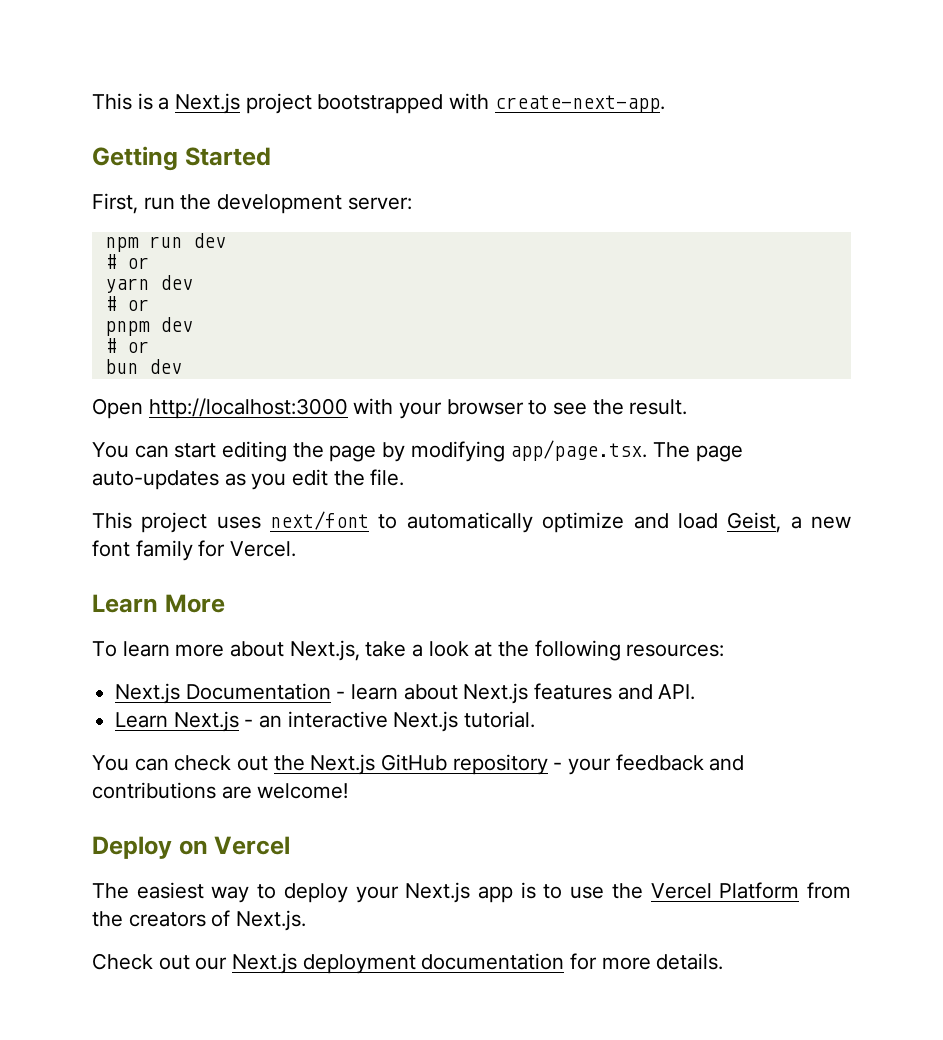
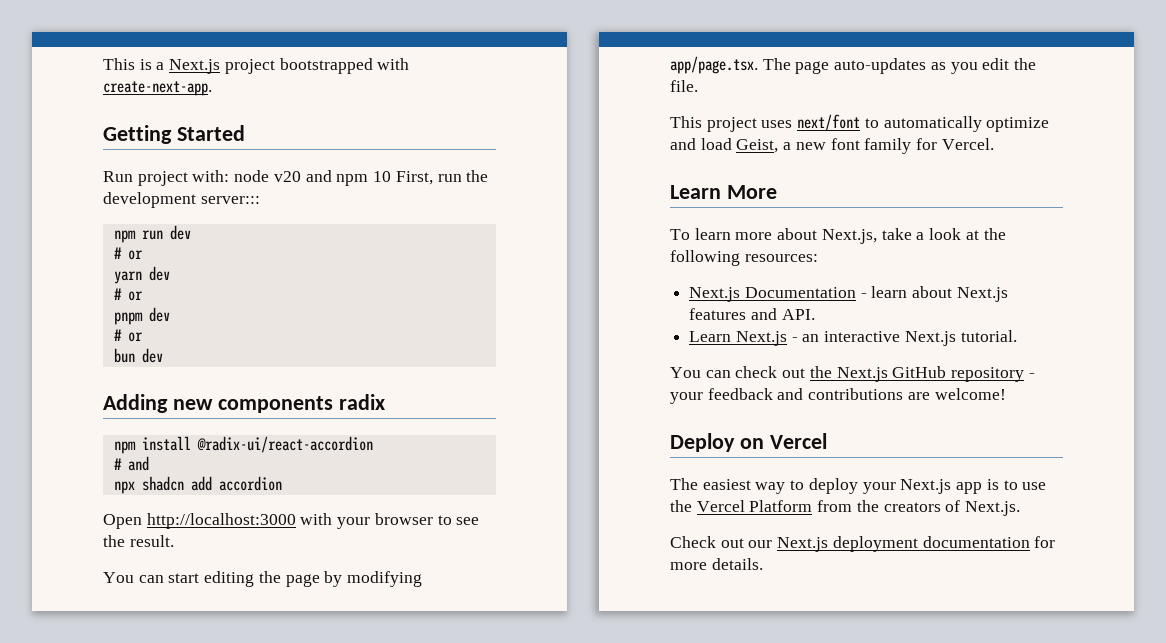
- First, run the development server:
+ Run project with: node v20 and npm 10 First, run the development server:::
+ Adding new components radix
+ npm install @radix-ui/react-accordion
+ # and
+ npx shadcn add accordion

